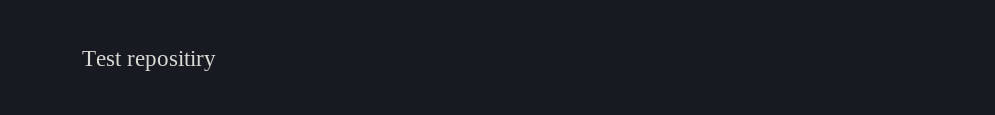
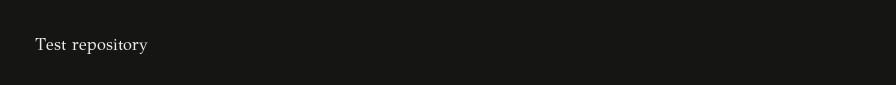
- Test repositiry
+ Test repository

